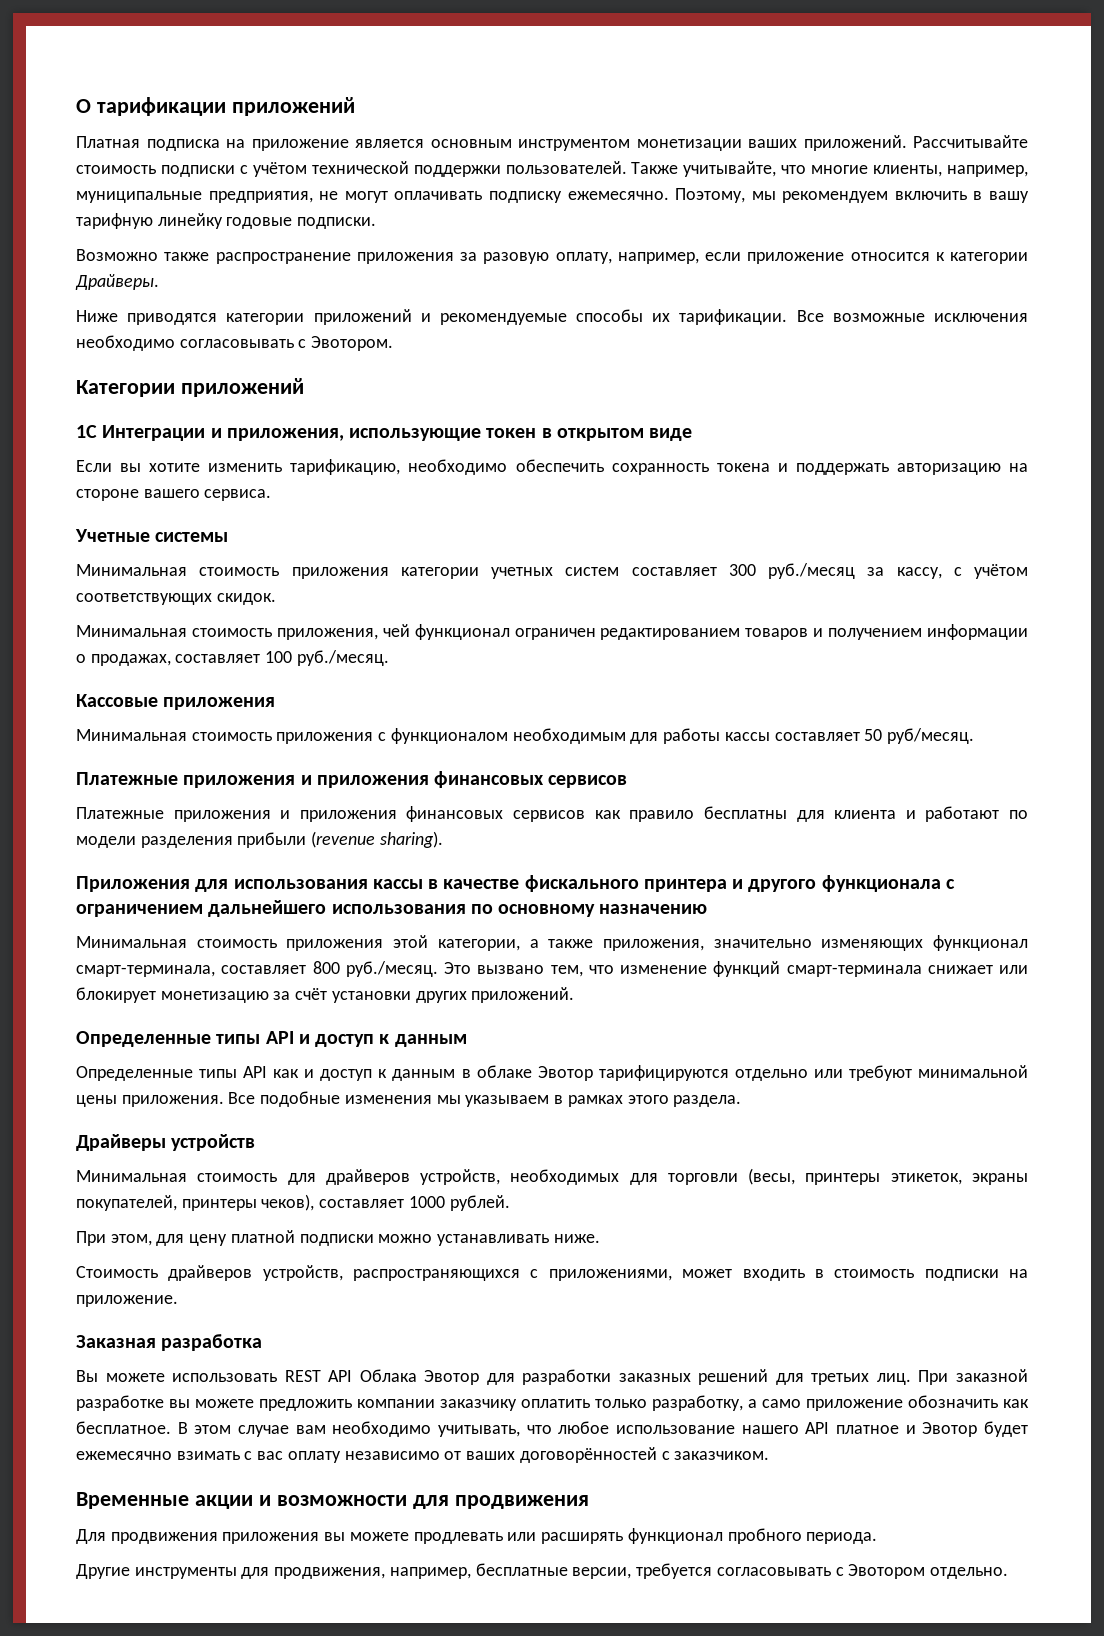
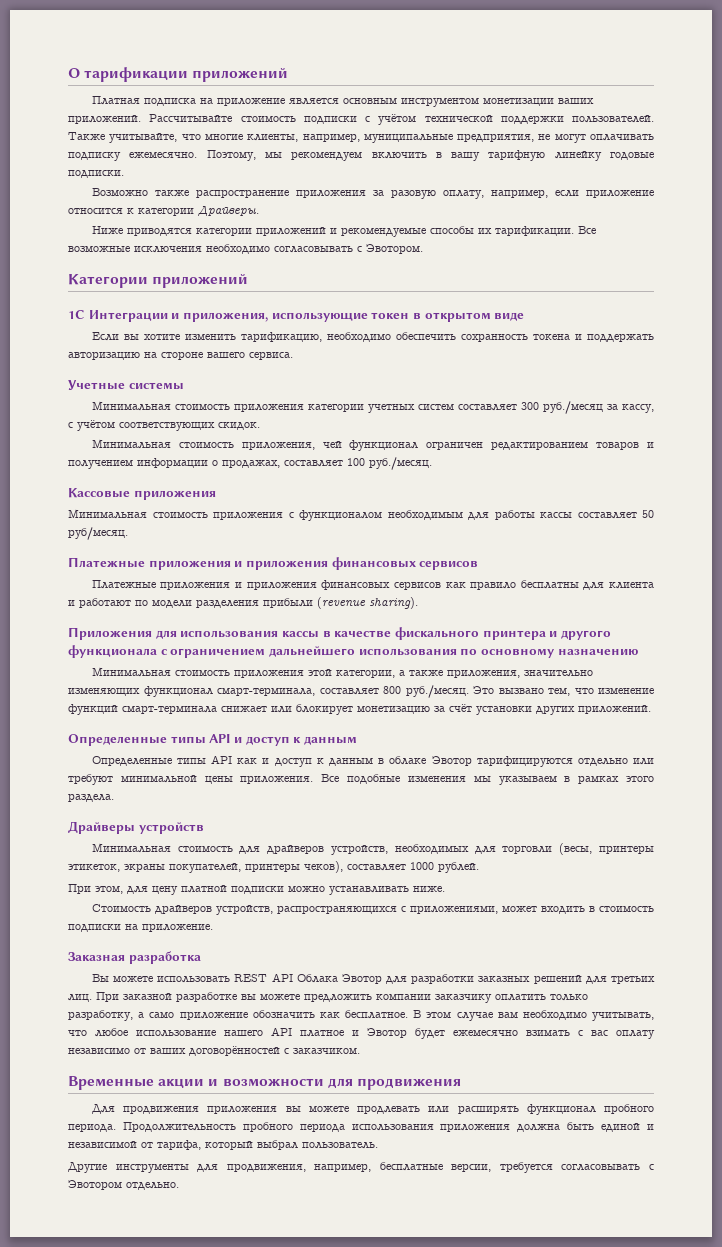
+ Продолжительность пробного периода использования приложения должна быть единой и независимой от тарифа, который выбрал пользователь.

